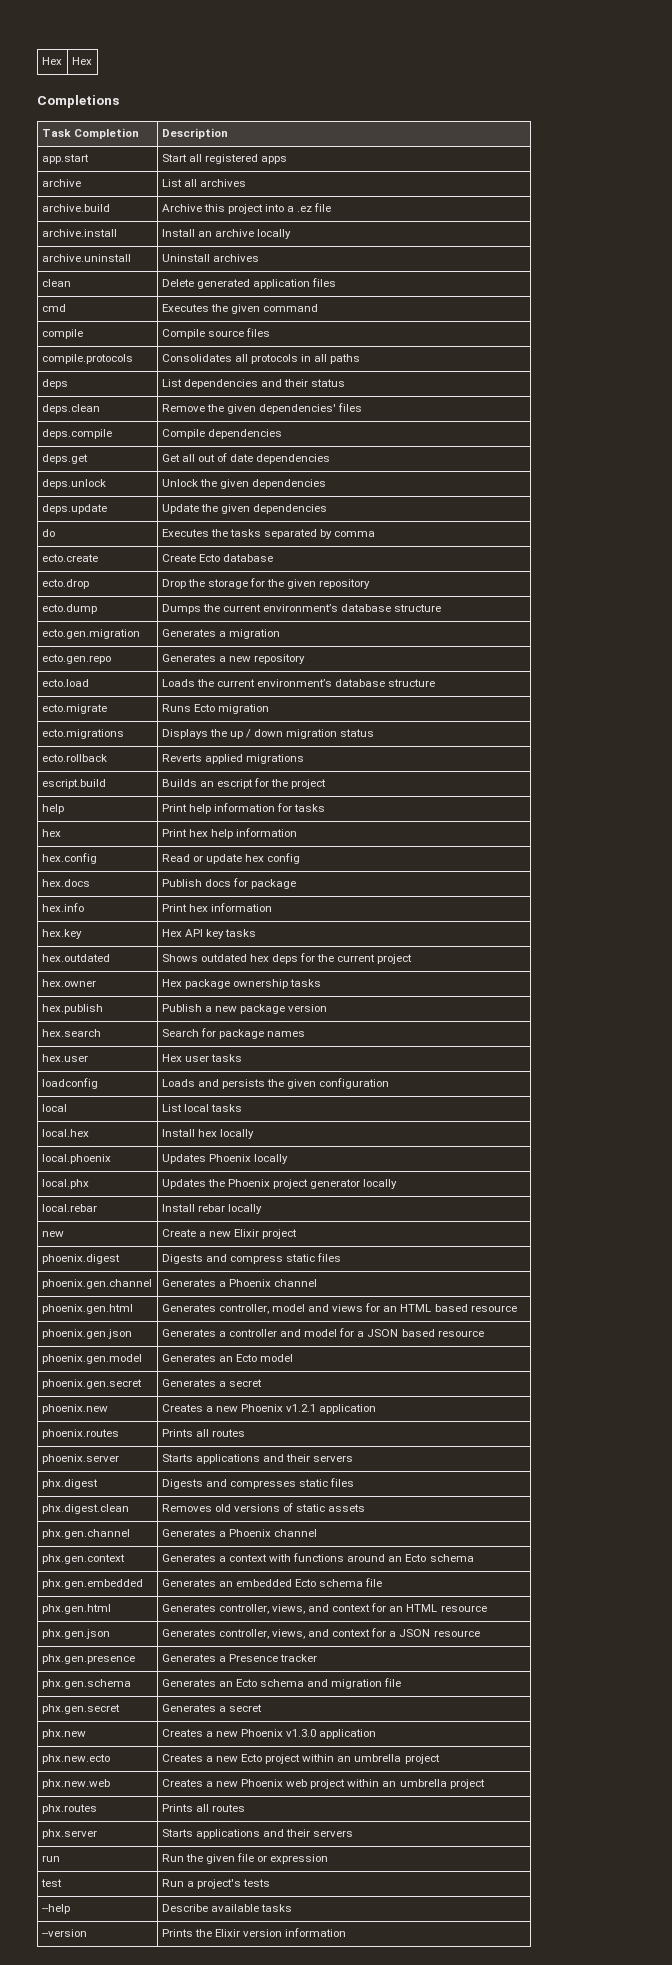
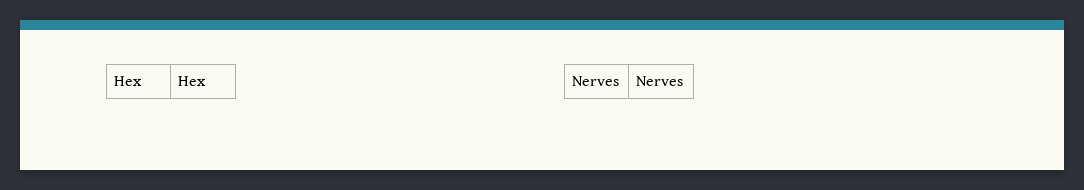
- Completions
- Task Completion | Description
- app.start | Start all registered apps
- archive | List all archives
- archive.build | Archive this project into a .ez file
- archive.install | Install an archive locally
- archive.uninstall | Uninstall archives
- clean | Delete generated application files
- cmd | Executes the given command
- compile | Compile source files
- compile.protocols | Consolidates all protocols in all paths
- deps | List dependencies and their status
- deps.clean | Remove the given dependencies' files
- deps.compile | Compile dependencies
- deps.get | Get all out of date dependencies
- deps.unlock | Unlock the given dependencies
- deps.update | Update the given dependencies
- do | Executes the tasks separated by comma
- ecto.create | Create Ecto database
- ecto.drop | Drop the storage for the given repository
- ecto.dump | Dumps the current environment’s database structure
- ecto.gen.migration | Generates a migration
- ecto.gen.repo | Generates a new repository
- ecto.load | Loads the current environment’s database structure
- ecto.migrate | Runs Ecto migration
- ecto.migrations | Displays the up / down migration status
- ecto.rollback | Reverts applied migrations
- escript.build | Builds an escript for the project
- help | Print help information for tasks
- hex | Print hex help information
- hex.config | Read or update hex config
- hex.docs | Publish docs for package
- hex.info | Print hex information
- hex.key | Hex API key tasks
- hex.outdated | Shows outdated hex deps for the current project
- hex.owner | Hex package ownership tasks
- hex.publish | Publish a new package version
- hex.search | Search for package names
- hex.user | Hex user tasks
- loadconfig | Loads and persists the given configuration
- local | List local tasks
- local.hex | Install hex locally
- local.phoenix | Updates Phoenix locally
- local.phx | Updates the Phoenix project generator locally
- local.rebar | Install rebar locally
- new | Create a new Elixir project
- phoenix.digest | Digests and compress static files
- phoenix.gen.channel | Generates a Phoenix channel
- phoenix.gen.html | Generates controller, model and views for an HTML based resource
- phoenix.gen.json | Generates a controller and model for a JSON based resource
- phoenix.gen.model | Generates an Ecto model
- phoenix.gen.secret | Generates a secret
- phoenix.new | Creates a new Phoenix v1.2.1 application
- phoenix.routes | Prints all routes
- phoenix.server | Starts applications and their servers
- phx.digest | Digests and compresses static files
- phx.digest.clean | Removes old versions of static assets
- phx.gen.channel | Generates a Phoenix channel
- phx.gen.context | Generates a context with functions around an Ecto schema
- phx.gen.embedded | Generates an embedded Ecto schema file
- phx.gen.html | Generates controller, views, and context for an HTML resource
- phx.gen.json | Generates controller, views, and context for a JSON resource
- phx.gen.presence | Generates a Presence tracker
- phx.gen.schema | Generates an Ecto schema and migration file
- phx.gen.secret | Generates a secret
- phx.new | Creates a new Phoenix v1.3.0 application
- phx.new.ecto | Creates a new Ecto project within an umbrella project
- phx.new.web | Creates a new Phoenix web project within an umbrella project
- phx.routes | Prints all routes
- phx.server | Starts applications and their servers
- run | Run the given file or expression
- test | Run a project's tests
- --help | Describe available tasks
- --version | Prints the Elixir version information
+ Nerves | Nerves

